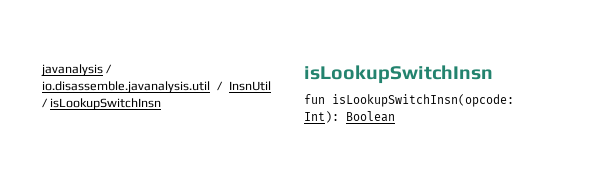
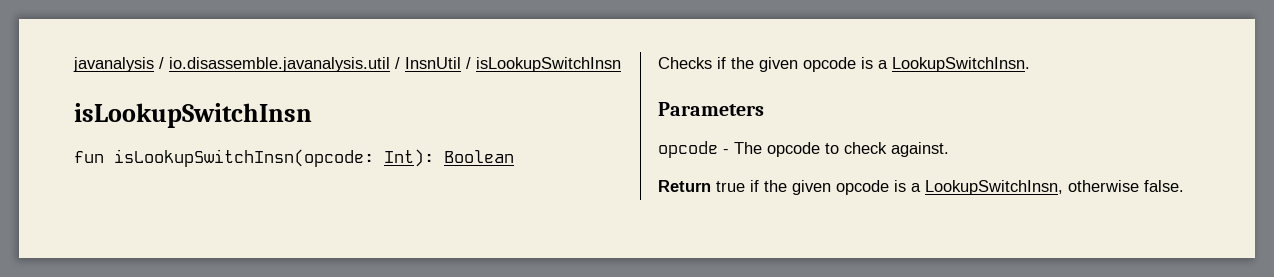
+ Checks if the given opcode is a LookupSwitchInsn.
+ Parameters
+ opcode - The opcode to check against.
+ Return true if the given opcode is a LookupSwitchInsn, otherwise false.

